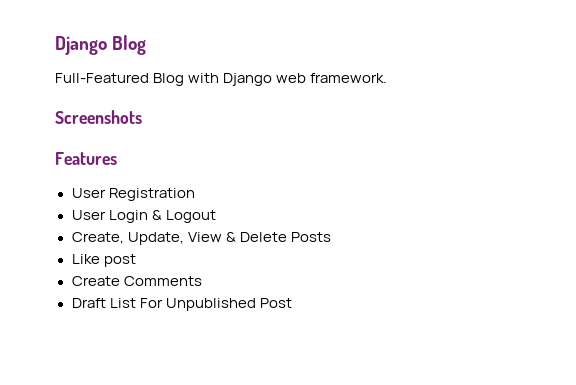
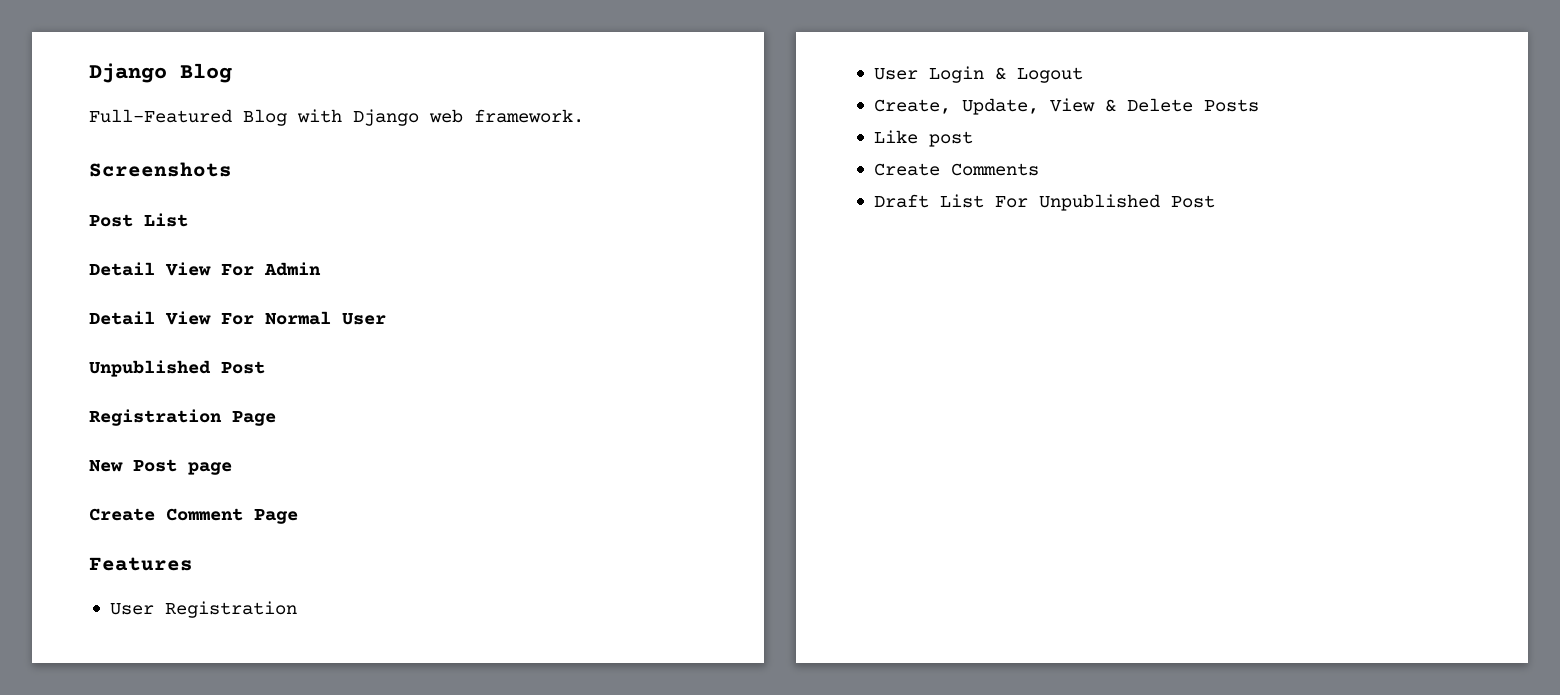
+ Post List
+ Detail View For Admin
+ Detail View For Normal User
+ Unpublished Post
+ Registration Page
+ New Post page
+ Create Comment Page

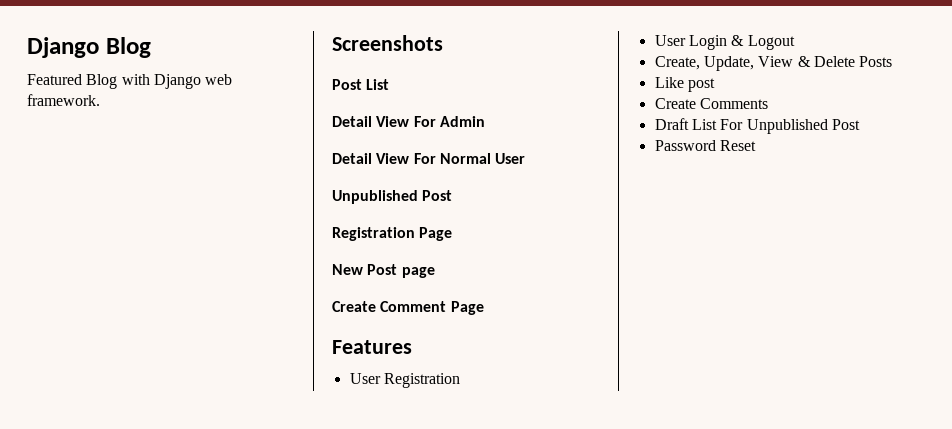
- Full-Featured Blog with Django web framework.
+ Featured Blog with Django web framework.
+ Password Reset

